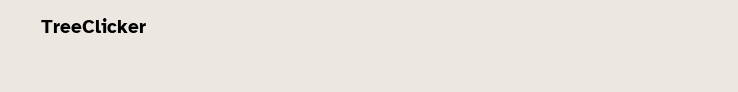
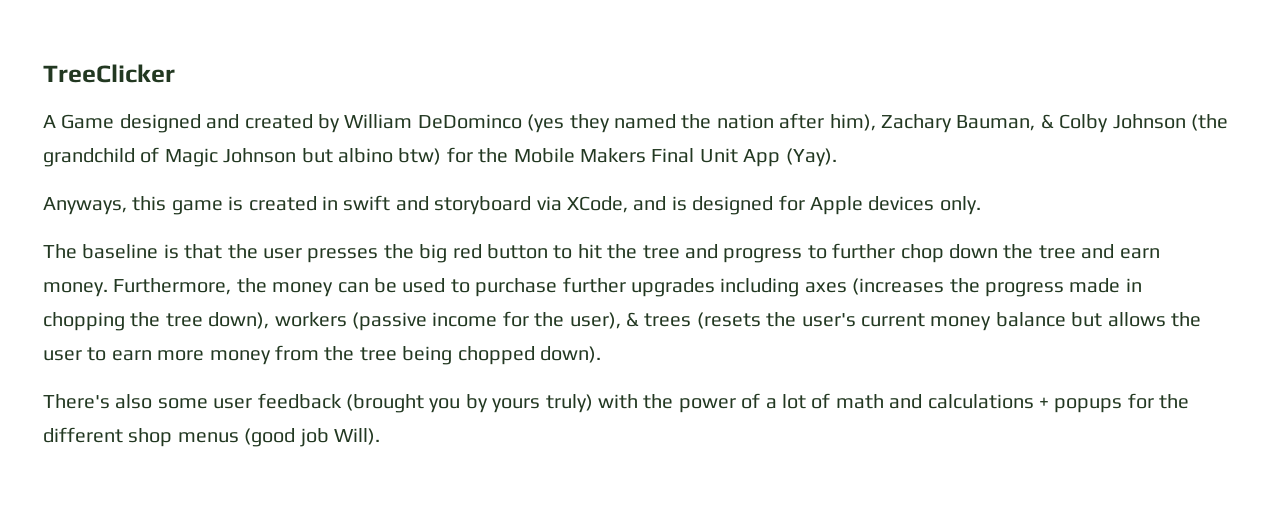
+ A Game designed and created by William DeDominco (yes they named the nation after him), Zachary Bauman, & Colby Johnson (the grandchild of Magic Johnson but albino btw) for the Mobile Makers Final Unit App (Yay).
+ Anyways, this game is created in swift and storyboard via XCode, and is designed for Apple devices only.
+ The baseline is that the user presses the big red button to hit the tree and progress to further chop down the tree and earn money. Furthermore, the money can be used to purchase further upgrades including axes (increases the progress made in chopping the tree down), workers (passive income for the user), & trees (resets the user's current money balance but allows the user to earn more money from the tree being chopped down).
+ There's also some user feedback (brought you by yours truly) with the power of a lot of math and calculations + popups for the different shop menus (good job Will).

